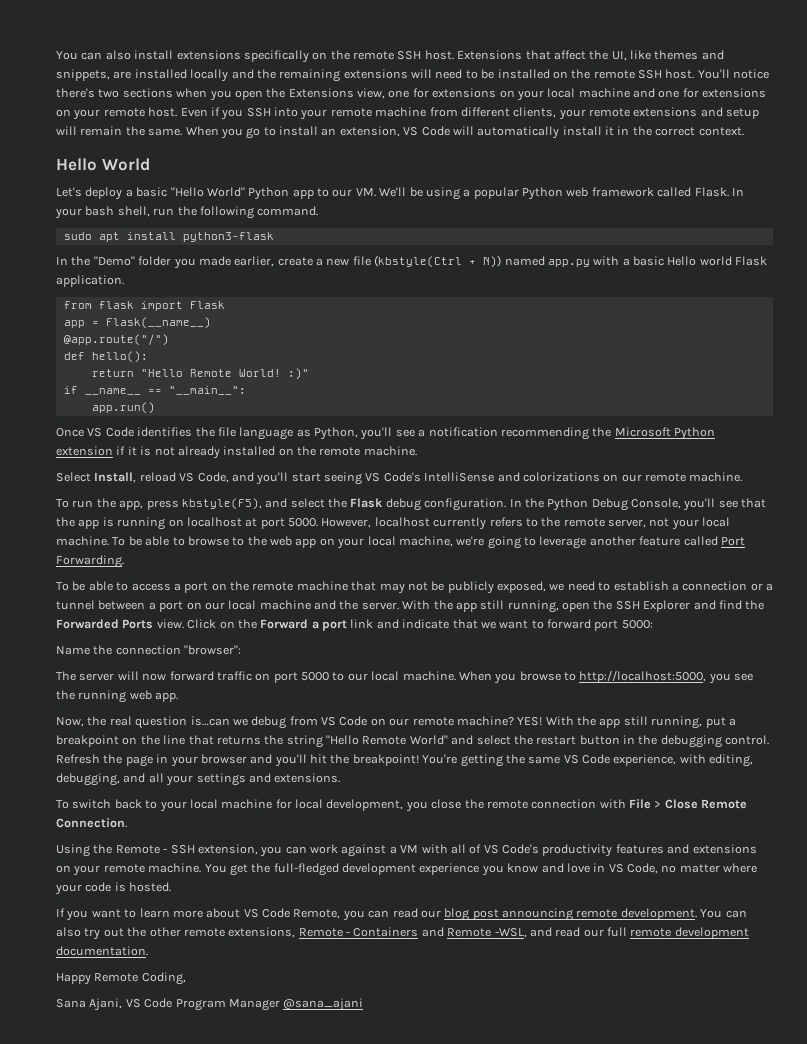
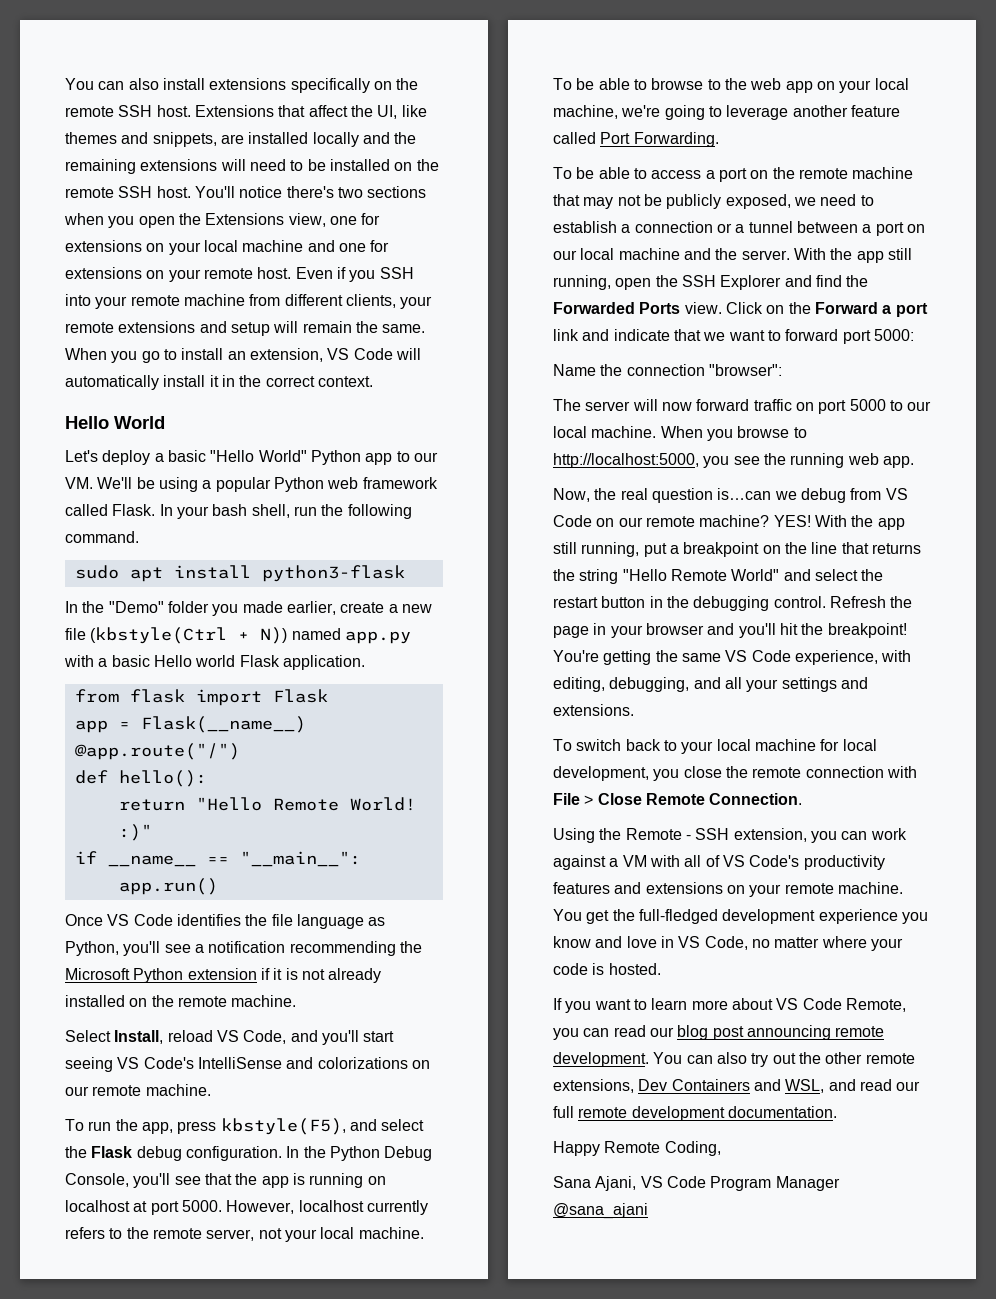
- You can also try out the other remote extensions, Remote - Containers and Remote -WSL, and read our full remote development documentation.
+ You can also try out the other remote extensions, Dev Containers and WSL, and read our full remote development documentation.

